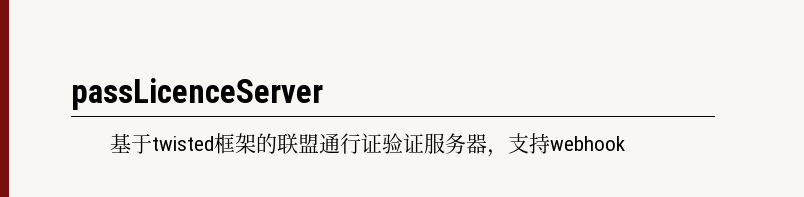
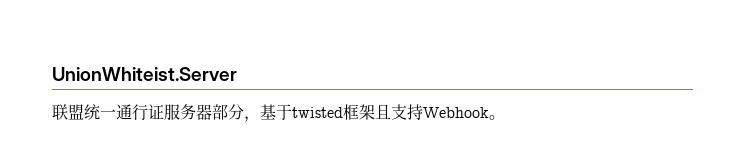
- passLicenceServer
- 基于twisted框架的联盟通行证验证服务器，支持webhook
+ UnionWhiteist.Server
+ 联盟统一通行证服务器部分，基于twisted框架且支持Webhook。

